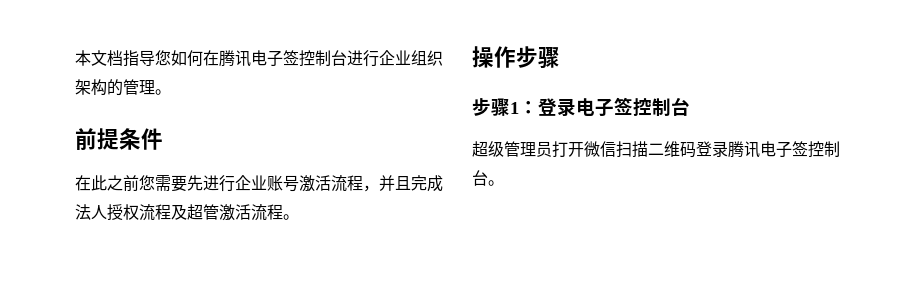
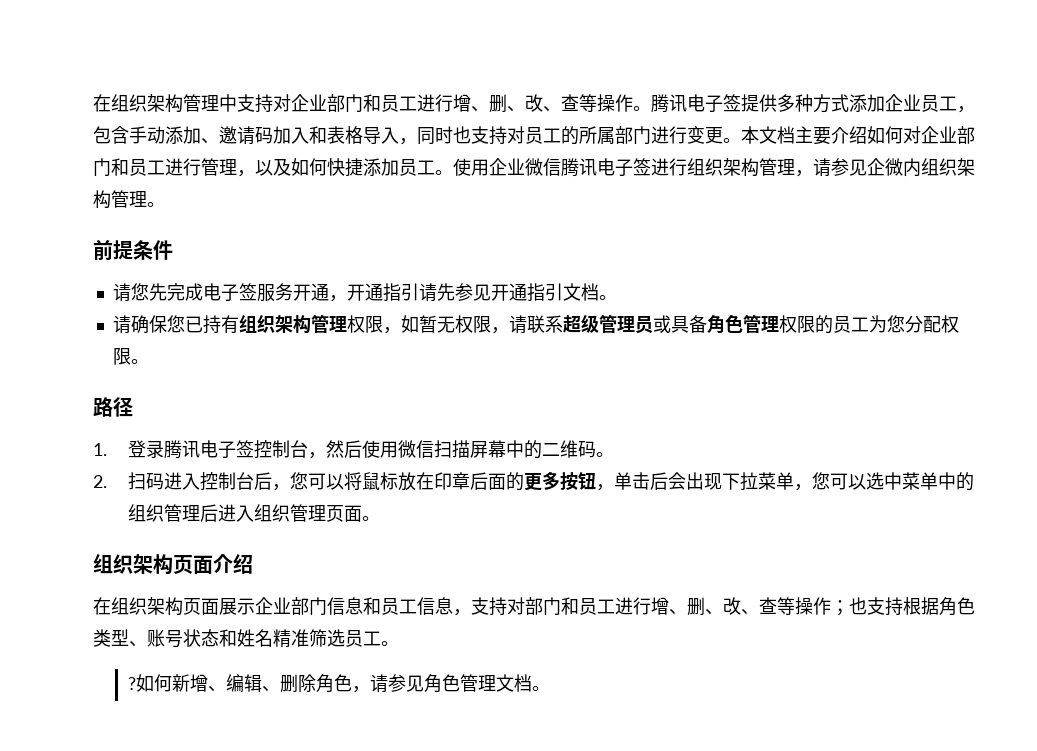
- 本文档指导您如何在腾讯电子签控制台进行企业组织架构的管理。
+ 在组织架构管理中支持对企业部门和员工进行增、删、改、查等操作。腾讯电子签提供多种方式添加企业员工，包含手动添加、邀请码加入和表格导入，同时也支持对员工的所属部门进行变更。本文档主要介绍如何对企业部门和员工进行管理，以及如何快捷添加员工。使用企业微信腾讯电子签进行组织架构管理，请参见企微内组织架构管理。
  前提条件
- 在此之前您需要先进行企业账号激活流程，并且完成法人授权流程及超管激活流程。
- 操作步骤
- 步骤1：登录电子签控制台
- 超级管理员打开微信扫描二维码登录腾讯电子签控制台。
+ 请您先完成电子签服务开通，开通指引请先参见开通指引文档。
+ 请确保您已持有组织架构管理权限，如暂无权限，请联系超级管理员或具备角色管理权限的员工为您分配权限。
+ 路径
+ 1.登录腾讯电子签控制台，然后使用微信扫描屏幕中的二维码。
+ 2.扫码进入控制台后，您可以将鼠标放在印章后面的更多按钮，单击后会出现下拉菜单，您可以选中菜单中的组织管理后进入组织管理页面。
+ 组织架构页面介绍
+ 在组织架构页面展示企业部门信息和员工信息，支持对部门和员工进行增、删、改、查等操作；也支持根据角色类型、账号状态和姓名精准筛选员工。
+ ?如何新增、编辑、删除角色，请参见角色管理文档。

